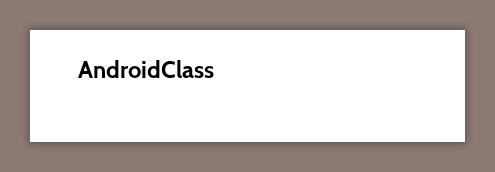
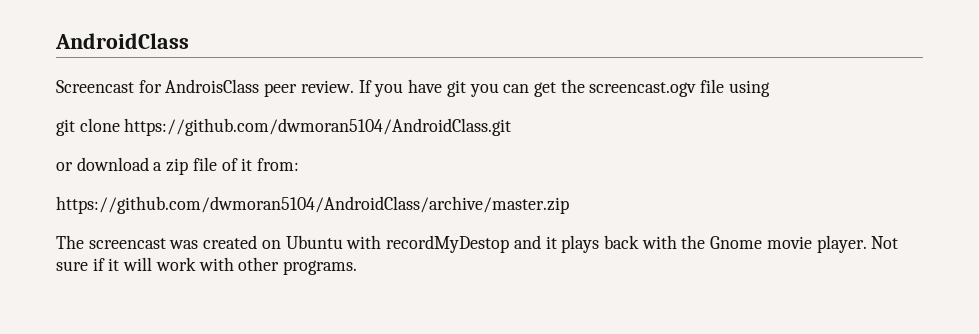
+ Screencast for AndroisClass peer review. If you have git you can get the screencast.ogv file using
+ git clone https://github.com/dwmoran5104/AndroidClass.git
+ or download a zip file of it from:
+ https://github.com/dwmoran5104/AndroidClass/archive/master.zip
+ The screencast was created on Ubuntu with recordMyDestop and it plays back with the Gnome movie player. Not sure if it will work with other programs.

